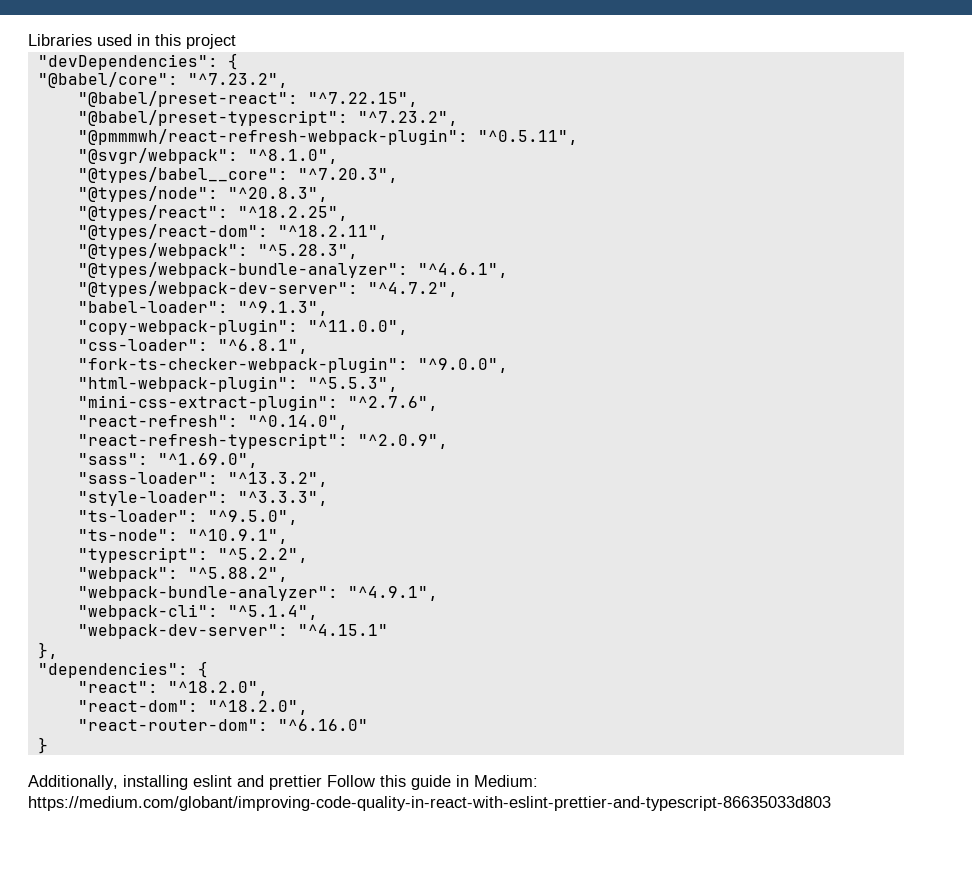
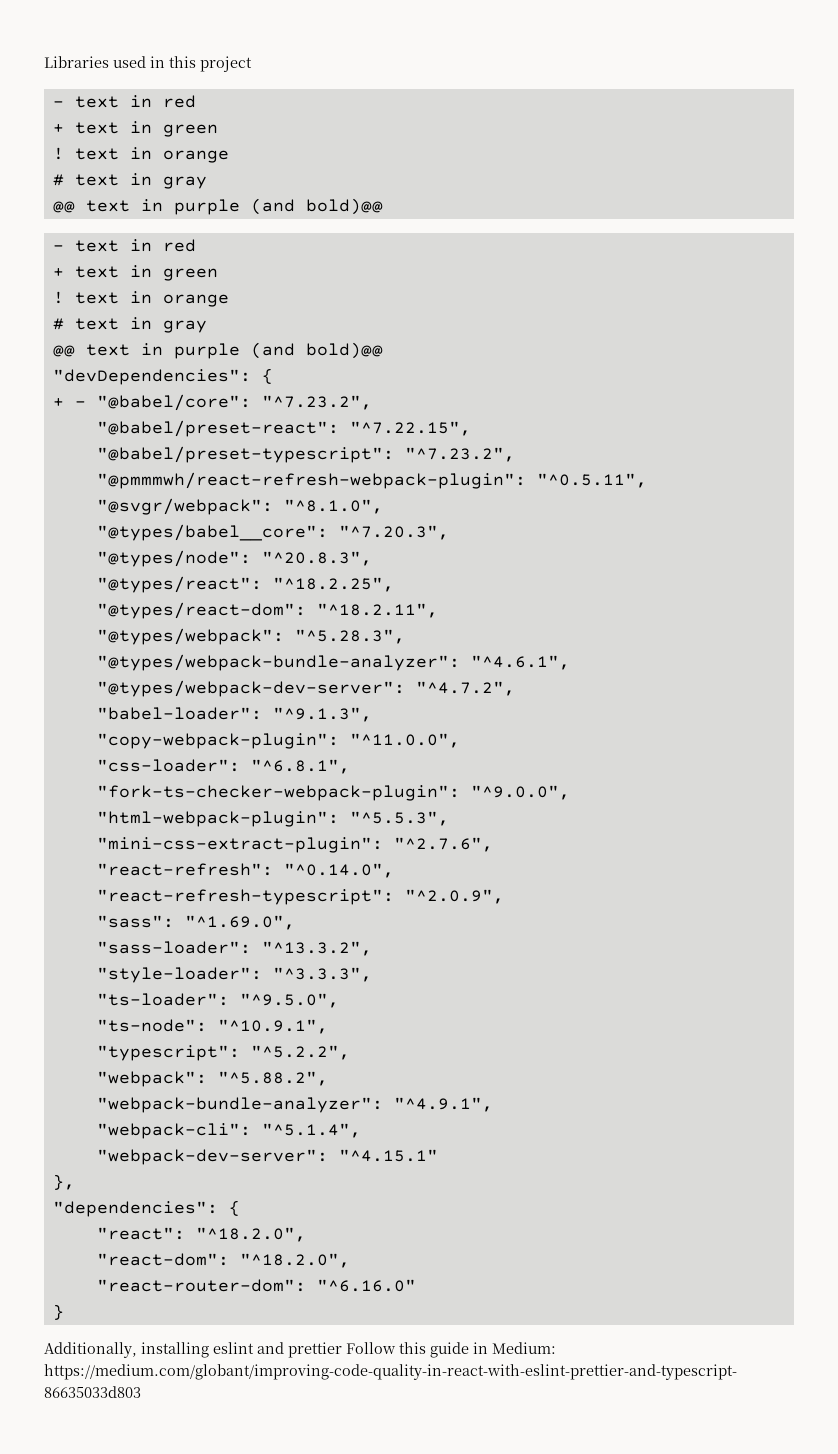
  Libraries used in this project
+ - text in red
+ + text in green
+ ! text in orange
+ # text in gray
+ @@ text in purple (and bold)@@
+ - text in red
+ + text in green
+ ! text in orange
+ # text in gray
+ @@ text in purple (and bold)@@
- "@babel/core": "^7.23.2",
+ + - "@babel/core": "^7.23.2",

